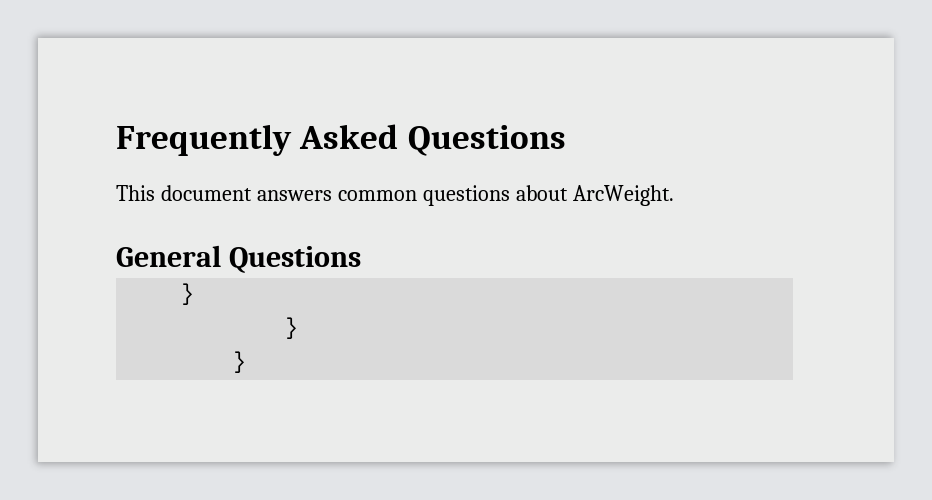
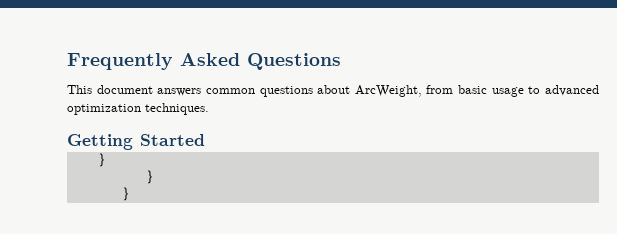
- This document answers common questions about ArcWeight.
- General Questions
+ This document answers common questions about ArcWeight, from basic usage to advanced optimization techniques.
+ Getting Started

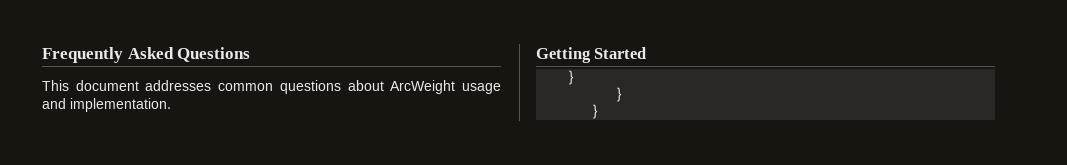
- This document answers common questions about ArcWeight, from basic usage to advanced optimization techniques.
+ This document addresses common questions about ArcWeight usage and implementation.

